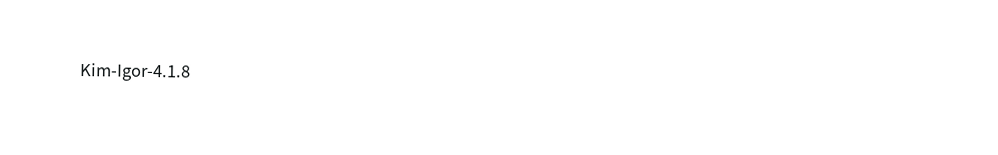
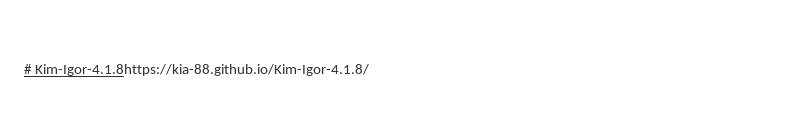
- Kim-Igor-4.1.8
+ # Kim-Igor-4.1.8https://kia-88.github.io/Kim-Igor-4.1.8/

